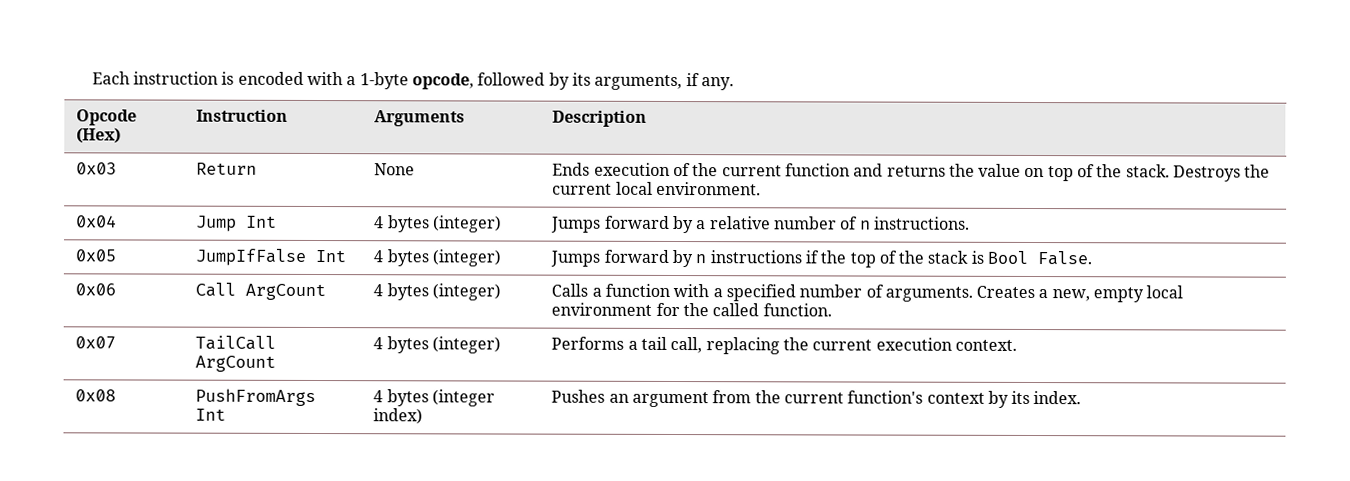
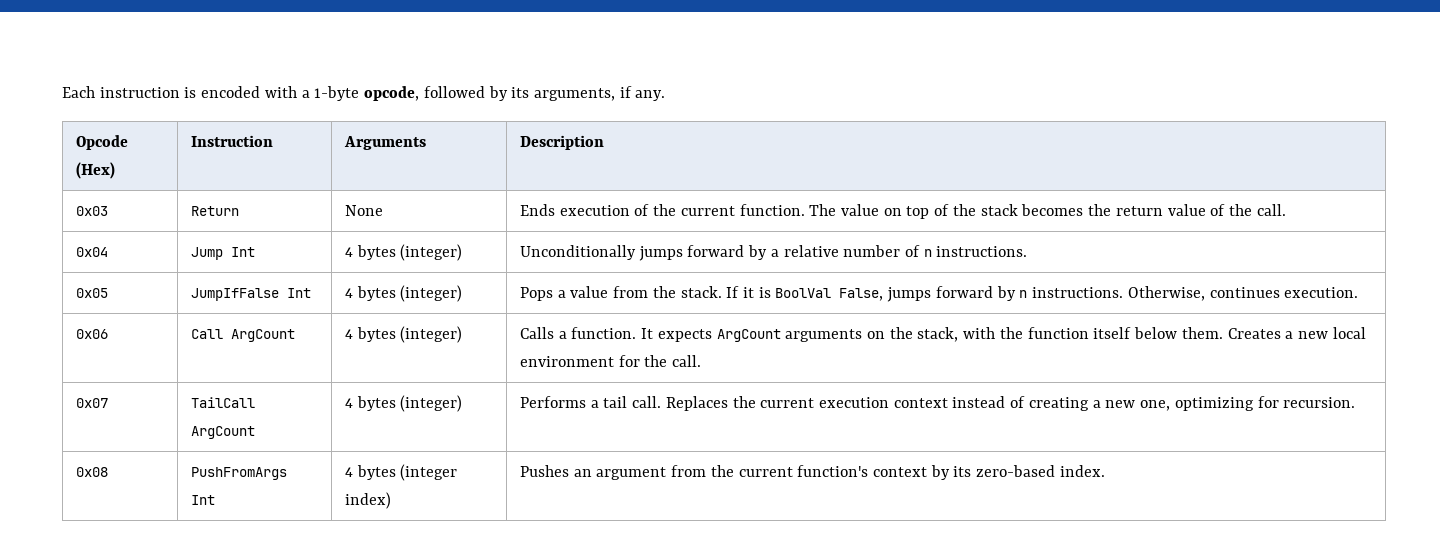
- 0x03 | Return | None | Ends execution of the current function and returns the value on top of the stack. Destroys the current local environment.
+ 0x03 | Return | None | Ends execution of the current function. The value on top of the stack becomes the return value of the call.
- 0x04 | Jump Int | 4 bytes (integer) | Jumps forward by a relative number of n instructions.
+ 0x04 | Jump Int | 4 bytes (integer) | Unconditionally jumps forward by a relative number of n instructions.
- 0x05 | JumpIfFalse Int | 4 bytes (integer) | Jumps forward by n instructions if the top of the stack is Bool False.
+ 0x05 | JumpIfFalse Int | 4 bytes (integer) | Pops a value from the stack. If it is BoolVal False, jumps forward by n instructions. Otherwise, continues execution.
- 0x06 | Call ArgCount | 4 bytes (integer) | Calls a function with a specified number of arguments. Creates a new, empty local environment for the called function.
+ 0x06 | Call ArgCount | 4 bytes (integer) | Calls a function. It expects ArgCount arguments on the stack, with the function itself below them. Creates a new local environment for the call.
- 0x07 | TailCall ArgCount | 4 bytes (integer) | Performs a tail call, replacing the current execution context.
+ 0x07 | TailCall ArgCount | 4 bytes (integer) | Performs a tail call. Replaces the current execution context instead of creating a new one, optimizing for recursion.
- 0x08 | PushFromArgs Int | 4 bytes (integer index) | Pushes an argument from the current function's context by its index.
+ 0x08 | PushFromArgs Int | 4 bytes (integer index) | Pushes an argument from the current function's context by its zero-based index.

